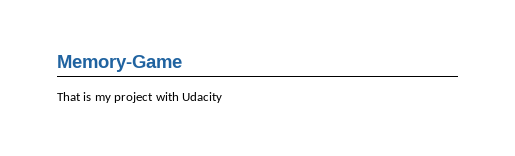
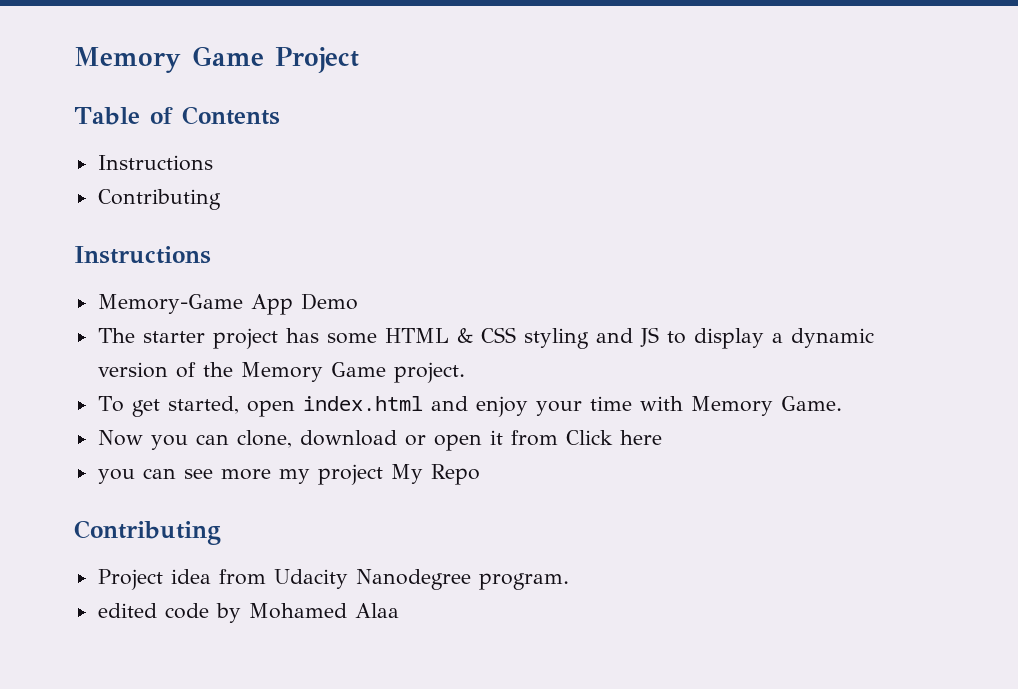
- Memory-Game
- That is my project with Udacity
+ Memory Game Project
+ Table of Contents
+ Instructions
+ Contributing
+ Instructions
+ Memory-Game App Demo
+ The starter project has some HTML & CSS styling and JS to display a dynamic version of the Memory Game project.
+ To get started, open index.html and enjoy your time with Memory Game.
+ Now you can clone, download or open it from Click here
+ you can see more my project My Repo
+ Contributing
+ Project idea from Udacity Nanodegree program.
+ edited code by Mohamed Alaa

